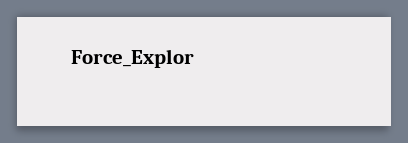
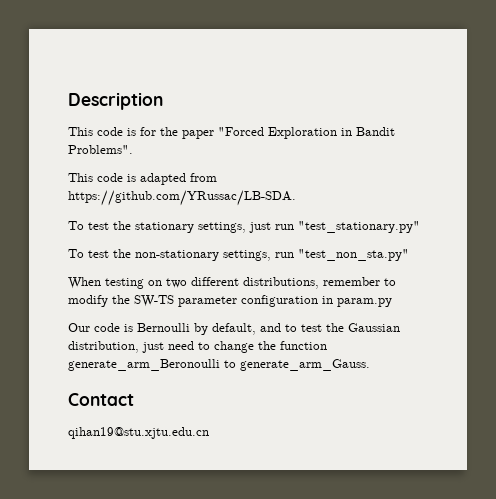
- Force_Explor
+ Description
+ This code is for the paper "Forced Exploration in Bandit Problems".
+ This code is adapted from https://github.com/YRussac/LB-SDA.
+ To test the stationary settings, just run "test_stationary.py"
+ To test the non-stationary settings, run "test_non_sta.py"
+ When testing on two different distributions, remember to modify the SW-TS parameter configuration in param.py
+ Our code is Bernoulli by default, and to test the Gaussian distribution, just need to change the function generate_arm_Beronoulli to generate_arm_Gauss.
+ Contact
+ qihan19@stu.xjtu.edu.cn

